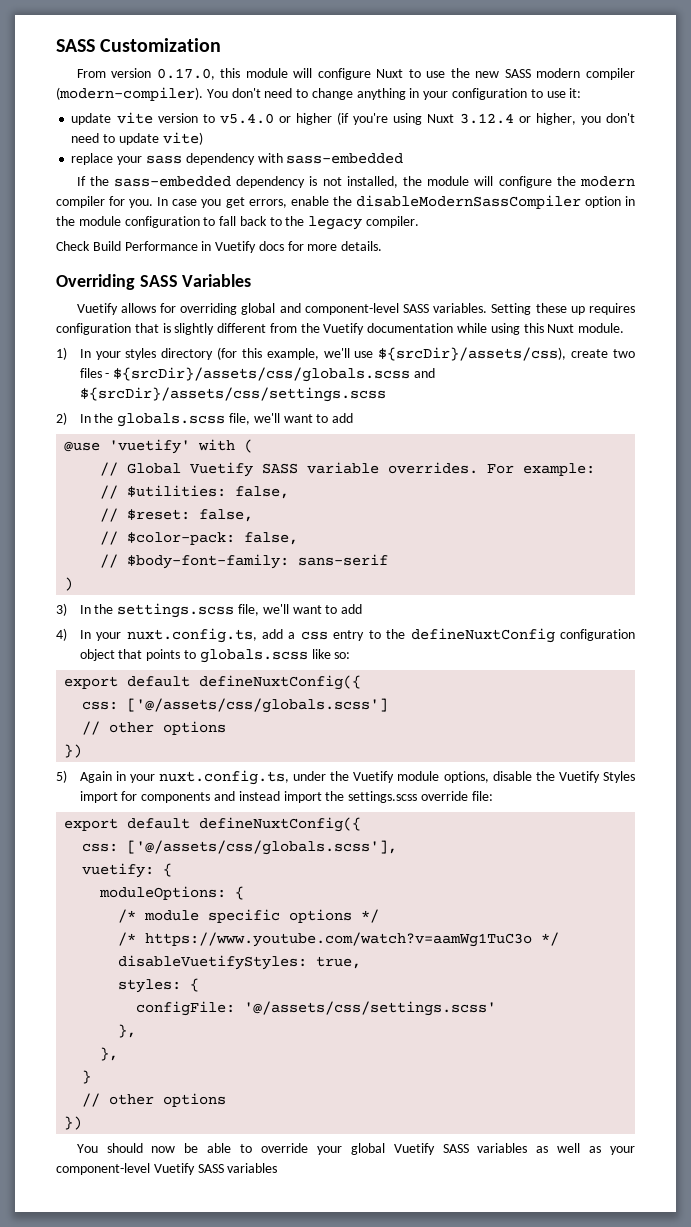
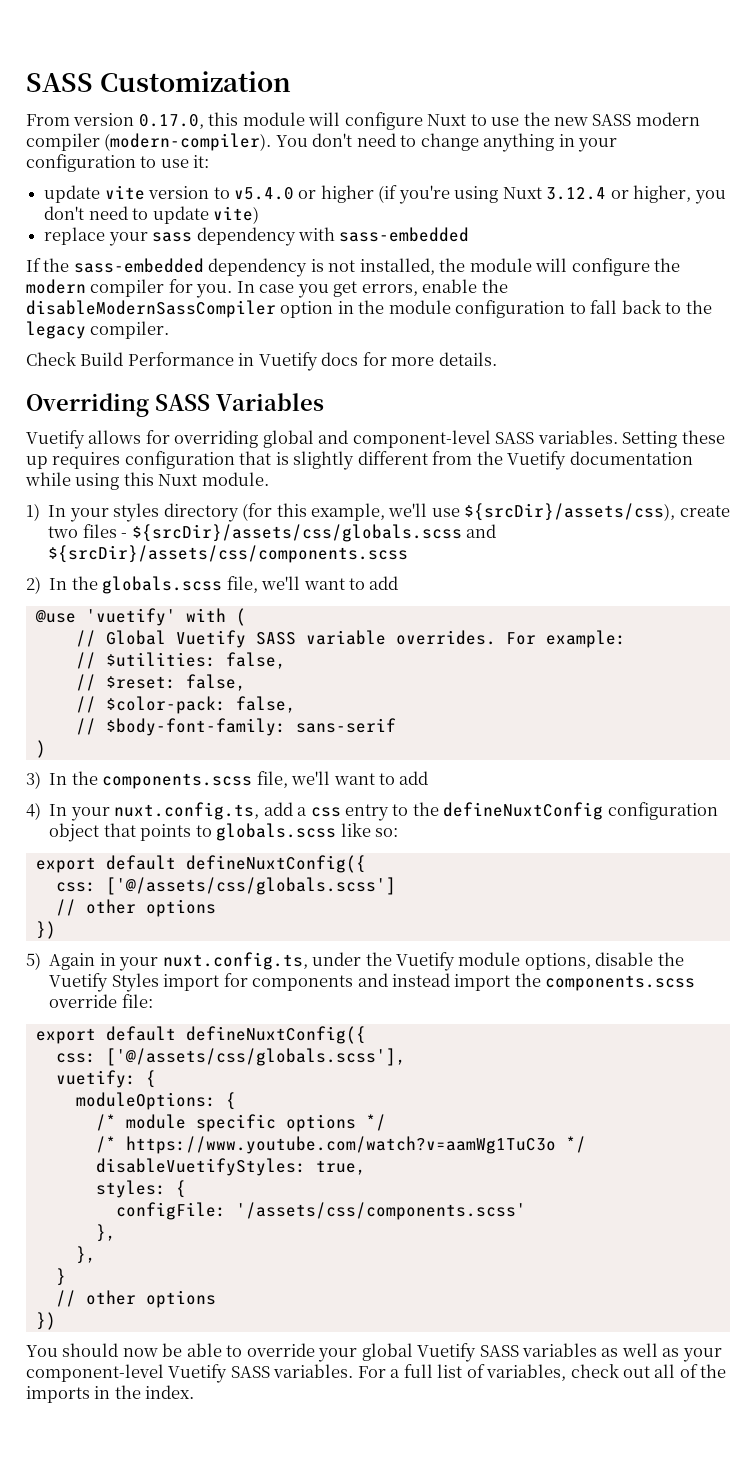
- 1) In your styles directory (for this example, we'll use ${srcDir}/assets/css), create two files - ${srcDir}/assets/css/globals.scss and ${srcDir}/assets/css/settings.scss
+ 1) In your styles directory (for this example, we'll use ${srcDir}/assets/css), create two files - ${srcDir}/assets/css/globals.scss and ${srcDir}/assets/css/components.scss
- 3) In the settings.scss file, we'll want to add
+ 3) In the components.scss file, we'll want to add
- 5) Again in your nuxt.config.ts, under the Vuetify module options, disable the Vuetify Styles import for components and instead import the settings.scss override file:
+ 5) Again in your nuxt.config.ts, under the Vuetify module options, disable the Vuetify Styles import for components and instead import the components.scss override file:
- configFile: '@/assets/css/settings.scss'
+ configFile: '/assets/css/components.scss'
- You should now be able to override your global Vuetify SASS variables as well as your component-level Vuetify SASS variables
+ You should now be able to override your global Vuetify SASS variables as well as your component-level Vuetify SASS variables. For a full list of variables, check out all of the imports in the index.

